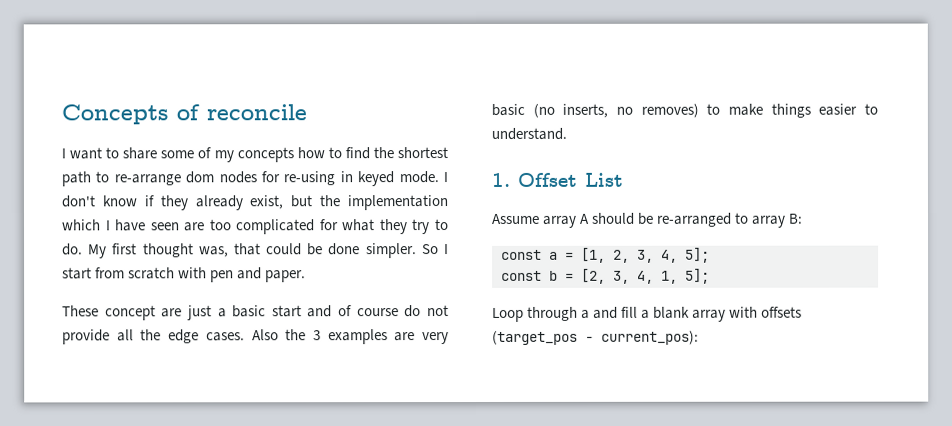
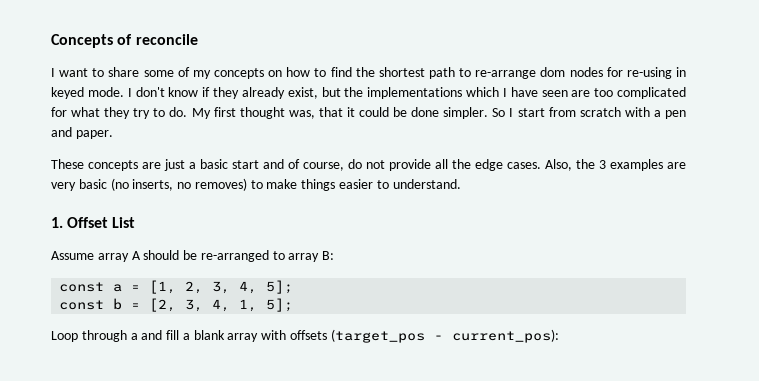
- I want to share some of my concepts how to find the shortest path to re-arrange dom nodes for re-using in keyed mode.
+ I want to share some of my concepts on how to find the shortest path to re-arrange dom nodes for re-using in keyed mode.
- I don't know if they already exist, but the implementation which I have seen are too complicated for what they try to do.
+ I don't know if they already exist, but the implementations which I have seen are too complicated for what they try to do.
- My first thought was, that could be done simpler.
+ My first thought was, that it could be done simpler.
- So I start from scratch with pen and paper.
+ So I start from scratch with a pen and paper.
- These concept are just a basic start and of course do not provide all the edge cases.
+ These concepts are just a basic start and of course, do not provide all the edge cases.
- Also the 3 examples are very basic (no inserts, no removes) to make things easier to understand.
+ Also, the 3 examples are very basic (no inserts, no removes) to make things easier to understand.

